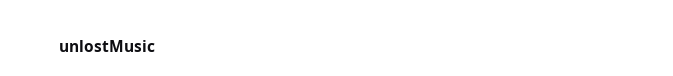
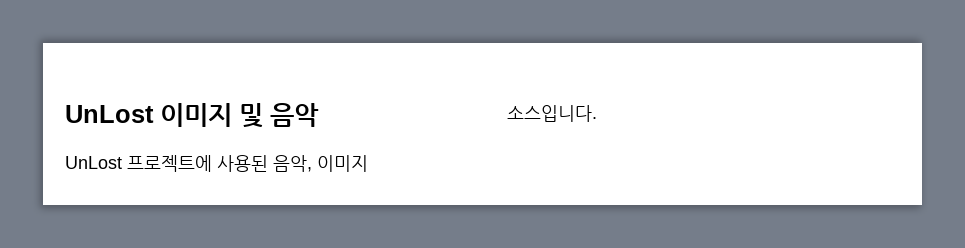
- unlostMusic
+ UnLost 이미지 및 음악
+ UnLost 프로젝트에 사용된 음악, 이미지 소스입니다.

